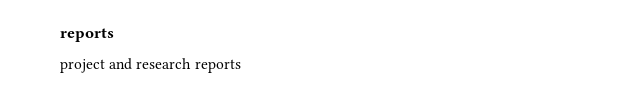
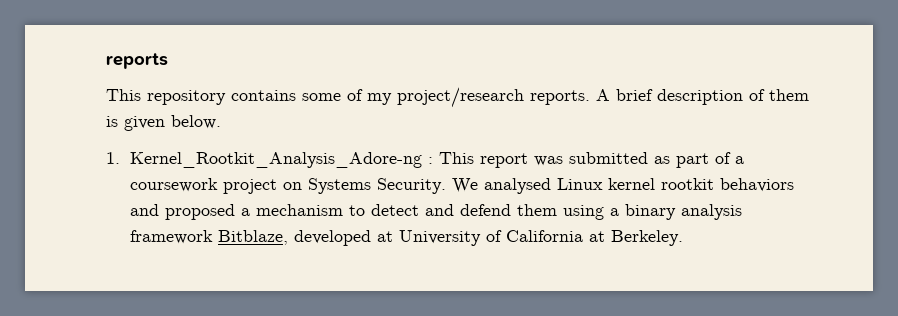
- project and research reports
+ This repository contains some of my project/research reports. A brief description of them is given below.
+ 1. Kernel_Rootkit_Analysis_Adore-ng : This report was submitted as part of a coursework project on Systems Security. We analysed Linux kernel rootkit behaviors and proposed a mechanism to detect and defend them using a binary analysis framework Bitblaze, developed at University of California at Berkeley.

